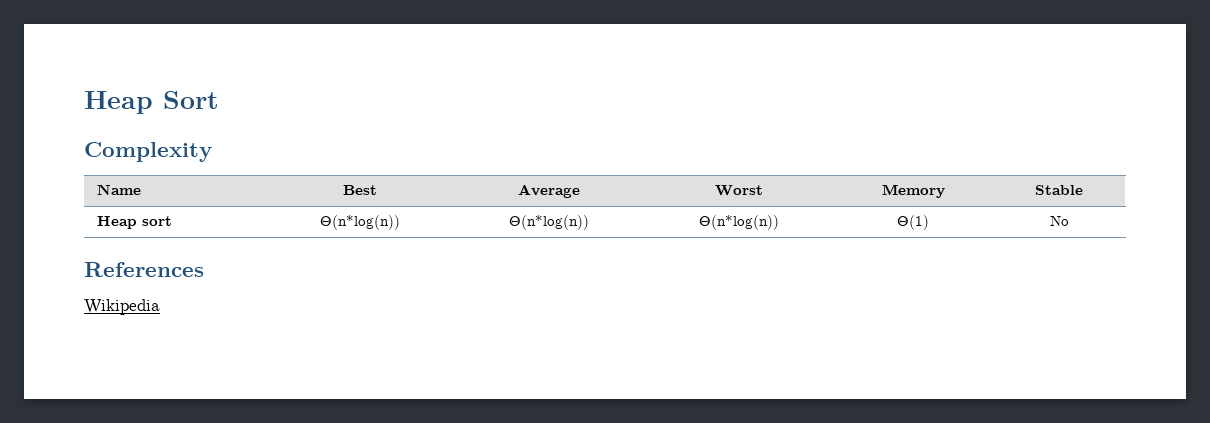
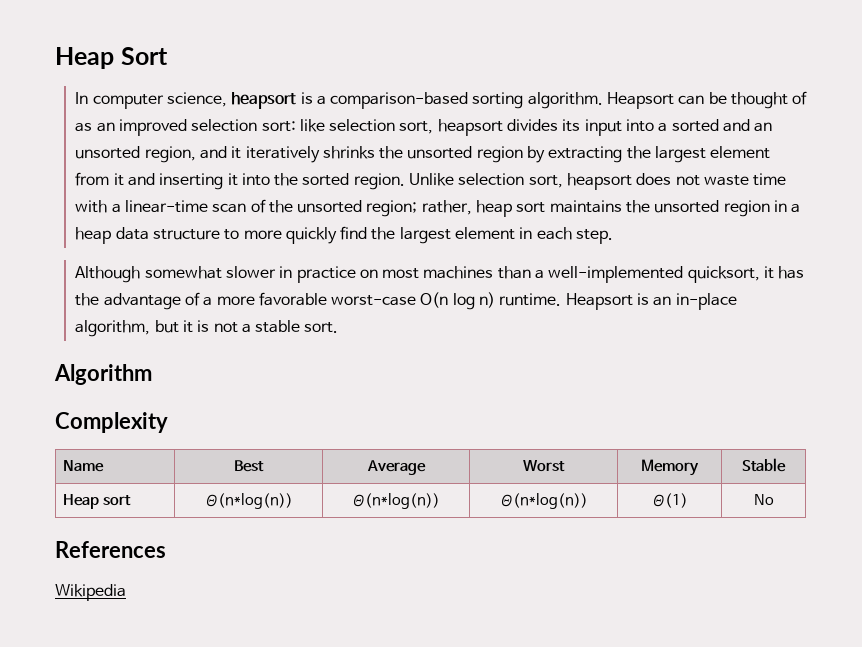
+ In computer science, heapsort is a comparison-based sorting algorithm. Heapsort can be thought of as an improved selection sort: like selection sort, heapsort divides its input into a sorted and an unsorted region, and it iteratively shrinks the unsorted region by extracting the largest element from it and inserting it into the sorted region. Unlike selection sort, heapsort does not waste time with a linear-time scan of the unsorted region; rather, heap sort maintains the unsorted region in a heap data structure to more quickly find the largest element in each step.
+ Although somewhat slower in practice on most machines than a well-implemented quicksort, it has the advantage of a more favorable worst-case O(n log n) runtime. Heapsort is an in-place algorithm, but it is not a stable sort.
+ Algorithm

